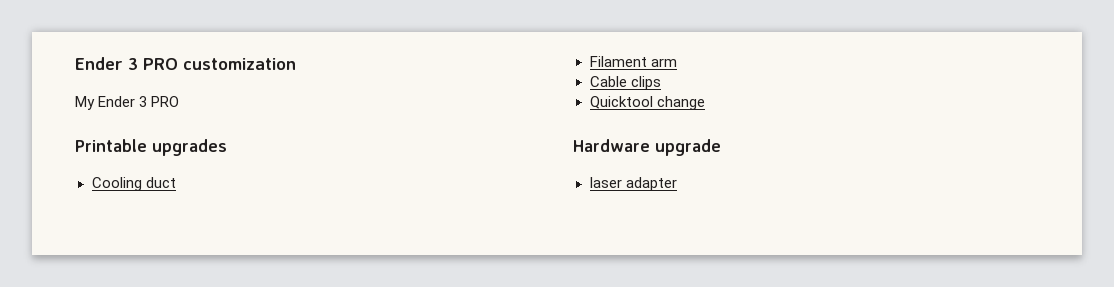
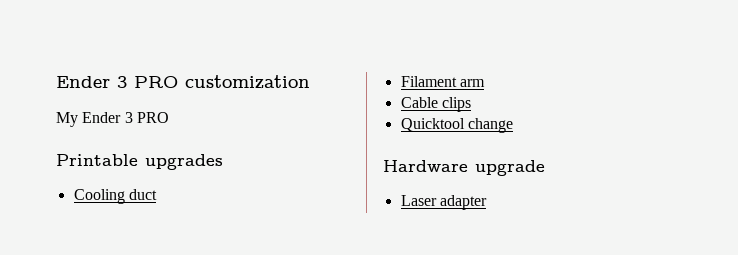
- laser adapter
+ Laser adapter

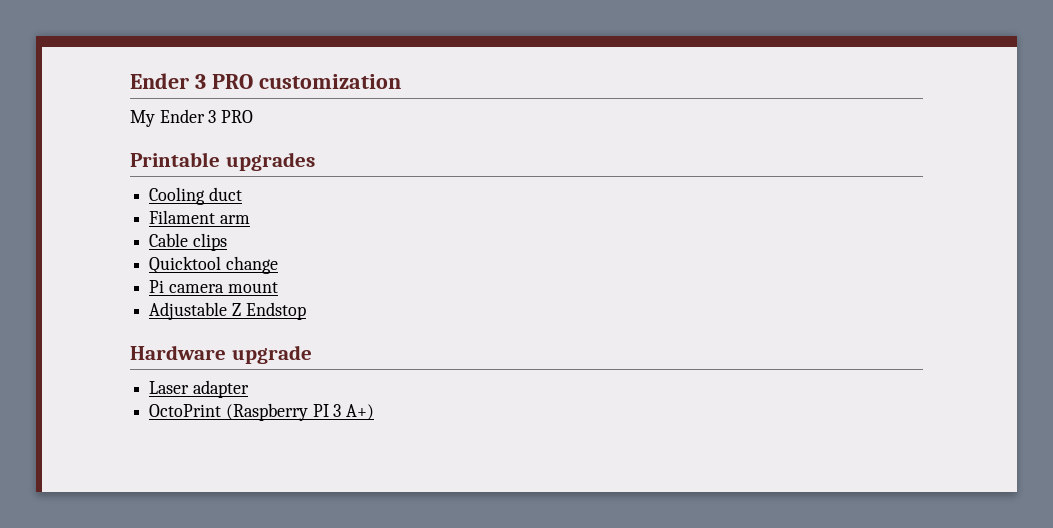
+ Pi camera mount
+ Adjustable Z Endstop
+ OctoPrint (Raspberry PI 3 A+)

